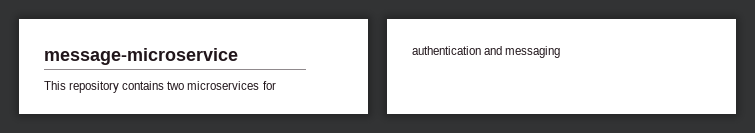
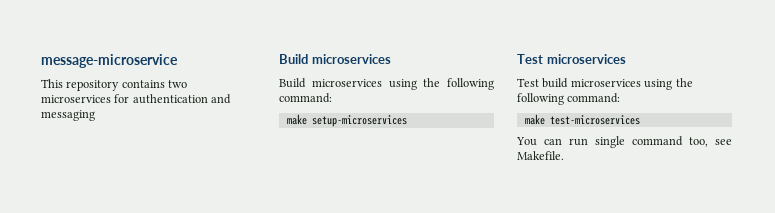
  This repository contains two microservices for authentication and messaging
+ Build microservices
+ Build microservices using the following command:
+ make setup-microservices
+ Test microservices
+ Test build microservices using the following command:
+ make test-microservices
+ You can run single command too, see Makefile.

